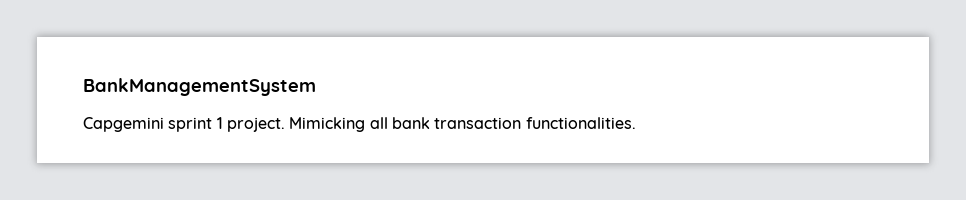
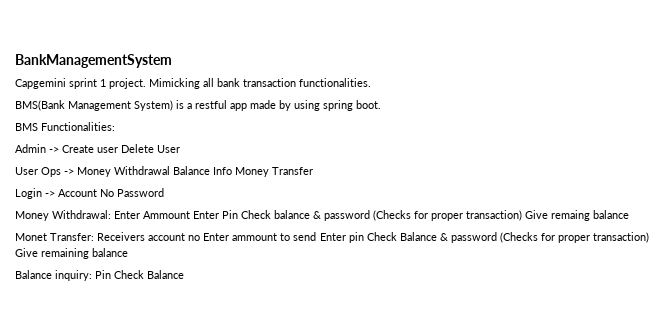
+ BMS(Bank Management System) is a restful app made by using spring boot.
+ BMS Functionalities:
+ Admin -> Create user Delete User
+ User Ops -> Money Withdrawal Balance Info Money Transfer
+ Login -> Account No Password
+ Money Withdrawal: Enter Ammount Enter Pin Check balance & password (Checks for proper transaction) Give remaing balance
+ Monet Transfer: Receivers account no Enter ammount to send Enter pin Check Balance & password (Checks for proper transaction) Give remaining balance
+ Balance inquiry: Pin Check Balance

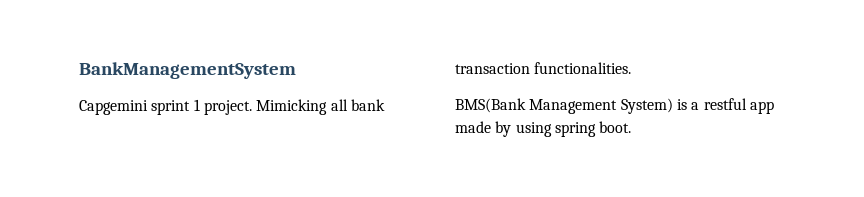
- BMS Functionalities:
- Admin -> Create user Delete User
- User Ops -> Money Withdrawal Balance Info Money Transfer
- Login -> Account No Password
- Money Withdrawal: Enter Ammount Enter Pin Check balance & password (Checks for proper transaction) Give remaing balance
- Monet Transfer: Receivers account no Enter ammount to send Enter pin Check Balance & password (Checks for proper transaction) Give remaining balance
- Balance inquiry: Pin Check Balance

